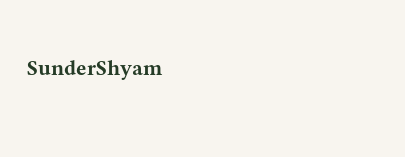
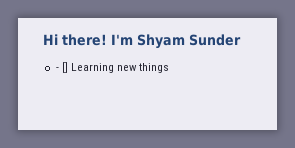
- SunderShyam
+ Hi there! I'm Shyam Sunder
+ - [] Learning new things

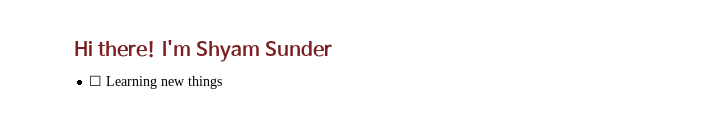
- - [] Learning new things
+ ☐ Learning new things

